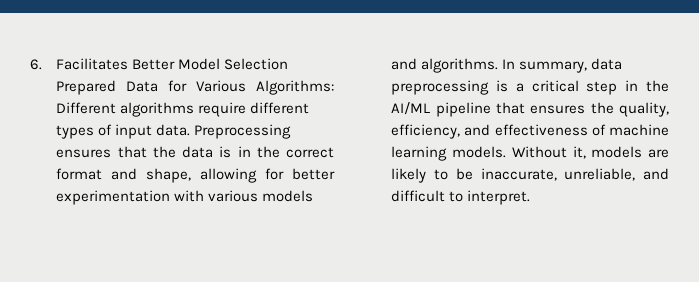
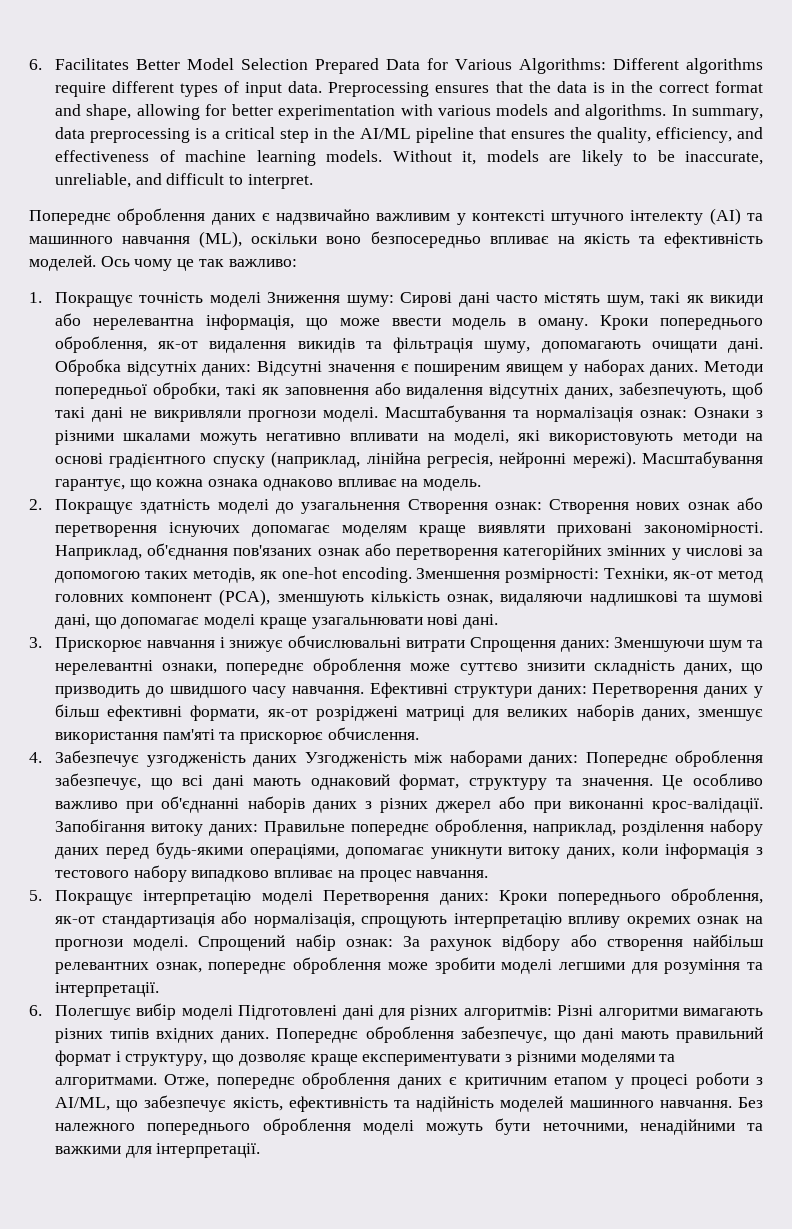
+ Попереднє оброблення даних є надзвичайно важливим у контексті штучного інтелекту (AI) та машинного навчання (ML), оскільки воно безпосередньо впливає на якість та ефективність моделей. Ось чому це так важливо:
+ 1. Покращує точність моделі Зниження шуму: Сирові дані часто містять шум, такі як викиди або нерелевантна інформація, що може ввести модель в оману. Кроки попереднього оброблення, як-от видалення викидів та фільтрація шуму, допомагають очищати дані. Обробка відсутніх даних: Відсутні значення є поширеним явищем у наборах даних. Методи попередньої обробки, такі як заповнення або видалення відсутніх даних, забезпечують, щоб такі дані не викривляли прогнози моделі. Масштабування та нормалізація ознак: Ознаки з різними шкалами можуть негативно впливати на моделі, які використовують методи на основі градієнтного спуску (наприклад, лінійна регресія, нейронні мережі). Масштабування гарантує, що кожна ознака однаково впливає на модель.
+ 2. Покращує здатність моделі до узагальнення Створення ознак: Створення нових ознак або перетворення існуючих допомагає моделям краще виявляти приховані закономірності. Наприклад, об'єднання пов'язаних ознак або перетворення категорійних змінних у числові за допомогою таких методів, як one-hot encoding. Зменшення розмірності: Техніки, як-от метод головних компонент (PCA), зменшують кількість ознак, видаляючи надлишкові та шумові дані, що допомагає моделі краще узагальнювати нові дані.
+ 3. Прискорює навчання і знижує обчислювальні витрати Спрощення даних: Зменшуючи шум та нерелевантні ознаки, попереднє оброблення може суттєво знизити складність даних, що призводить до швидшого часу навчання. Ефективні структури даних: Перетворення даних у більш ефективні формати, як-от розріджені матриці для великих наборів даних, зменшує використання пам'яті та прискорює обчислення.
+ 4. Забезпечує узгодженість даних Узгодженість між наборами даних: Попереднє оброблення забезпечує, що всі дані мають однаковий формат, структуру та значення. Це особливо важливо при об'єднанні наборів даних з різних джерел або при виконанні крос-валідації. Запобігання витоку даних: Правильне попереднє оброблення, наприклад, розділення набору даних перед будь-якими операціями, допомагає уникнути витоку даних, коли інформація з тестового набору випадково впливає на процес навчання.
+ 5. Покращує інтерпретацію моделі Перетворення даних: Кроки попереднього оброблення, як-от стандартизація або нормалізація, спрощують інтерпретацію впливу окремих ознак на прогнози моделі. Спрощений набір ознак: За рахунок відбору або створення найбільш релевантних ознак, попереднє оброблення може зробити моделі легшими для розуміння та інтерпретації.
+ 6. Полегшує вибір моделі Підготовлені дані для різних алгоритмів: Різні алгоритми вимагають різних типів вхідних даних. Попереднє оброблення забезпечує, що дані мають правильний формат і структуру, що дозволяє краще експериментувати з різними моделями та алгоритмами. Отже, попереднє оброблення даних є критичним етапом у процесі роботи з AI/ML, що забезпечує якість, ефективність та надійність моделей машинного навчання. Без належного попереднього оброблення моделі можуть бути неточними, ненадійними та важкими для інтерпретації.

